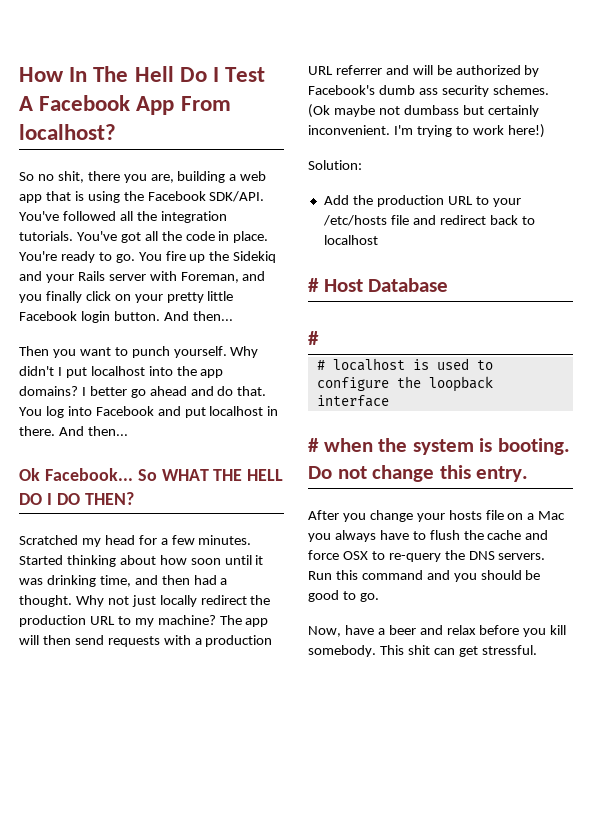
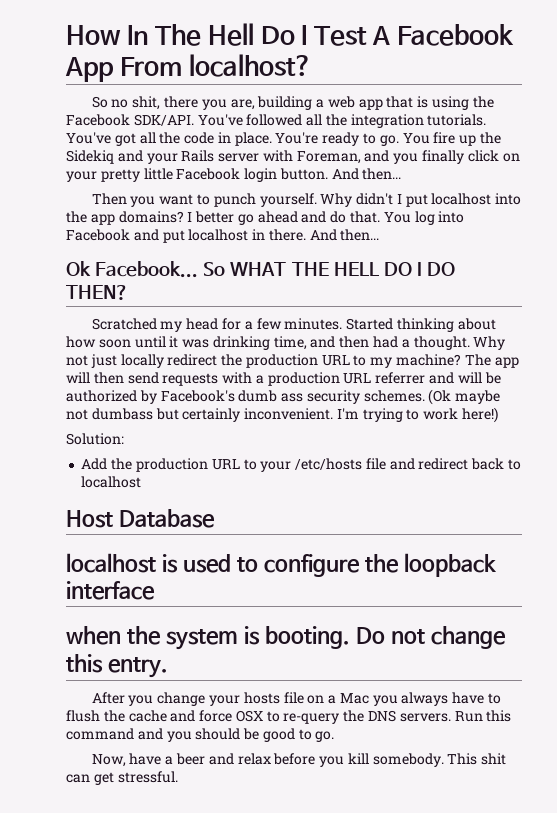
- # Host Database
- #
- # localhost is used to configure the loopback interface
+ Host Database
+ localhost is used to configure the loopback interface
- # when the system is booting.
+ when the system is booting.

